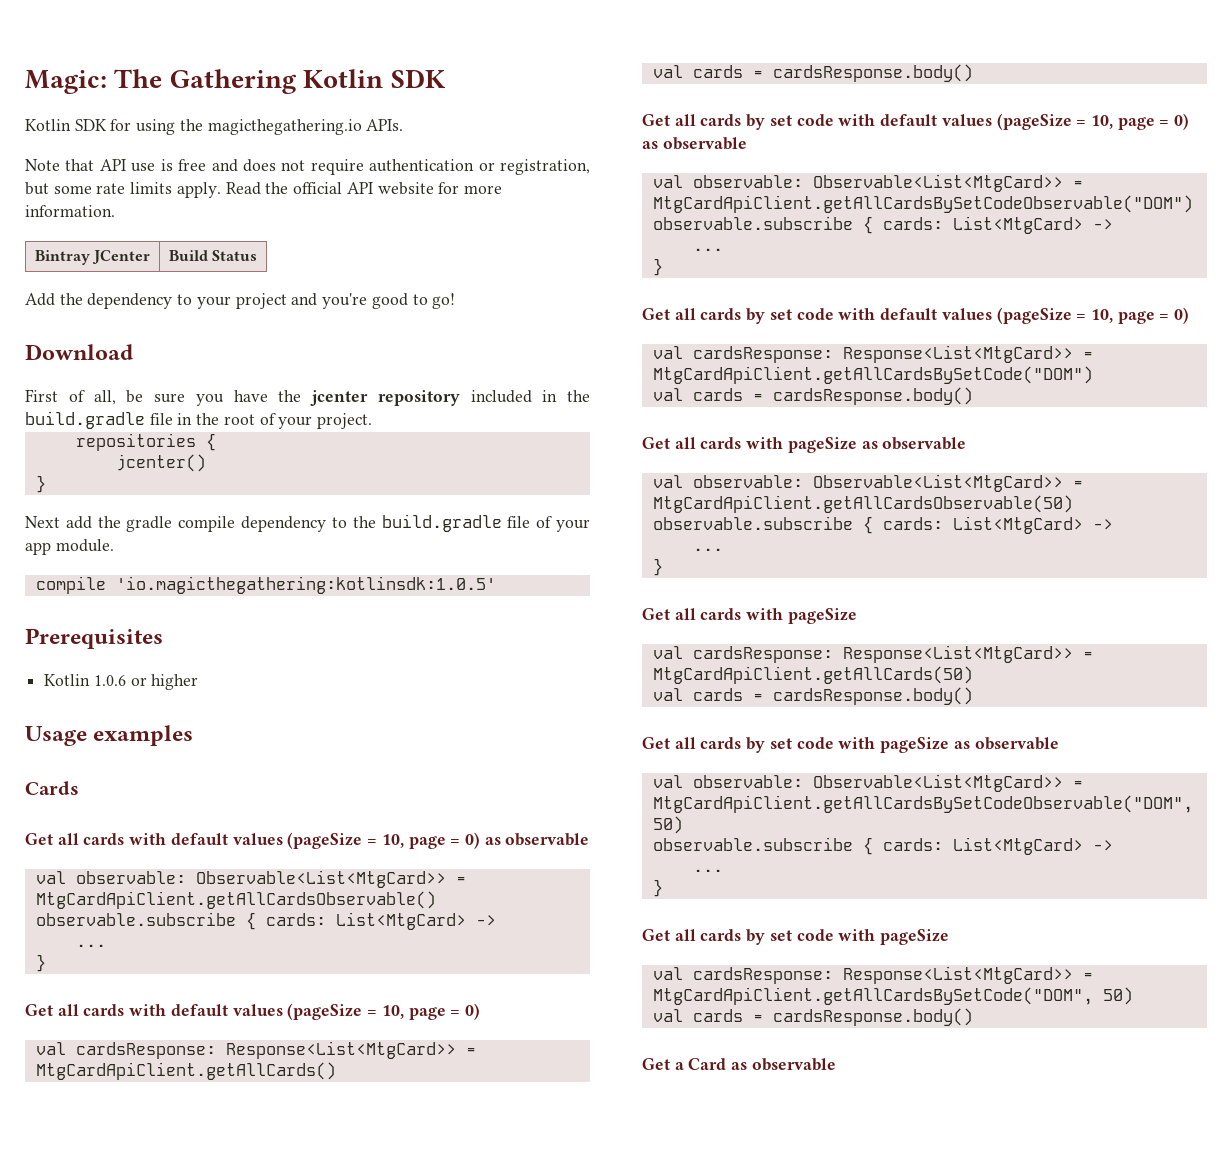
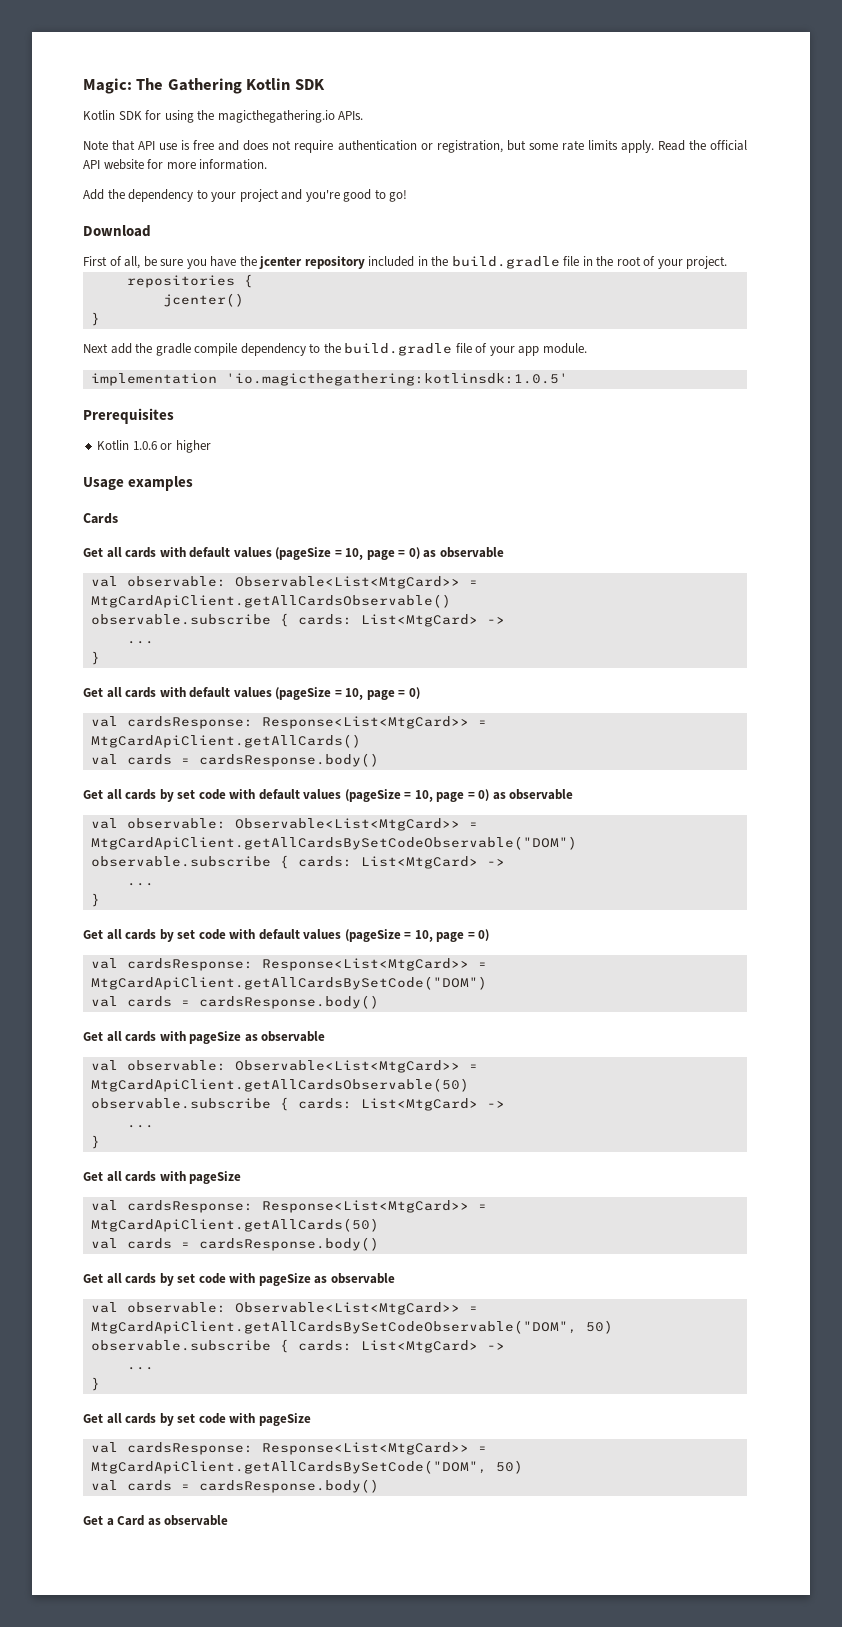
- Bintray JCenter | Build Status
- compile 'io.magicthegathering:kotlinsdk:1.0.5'
+ implementation 'io.magicthegathering:kotlinsdk:1.0.5'

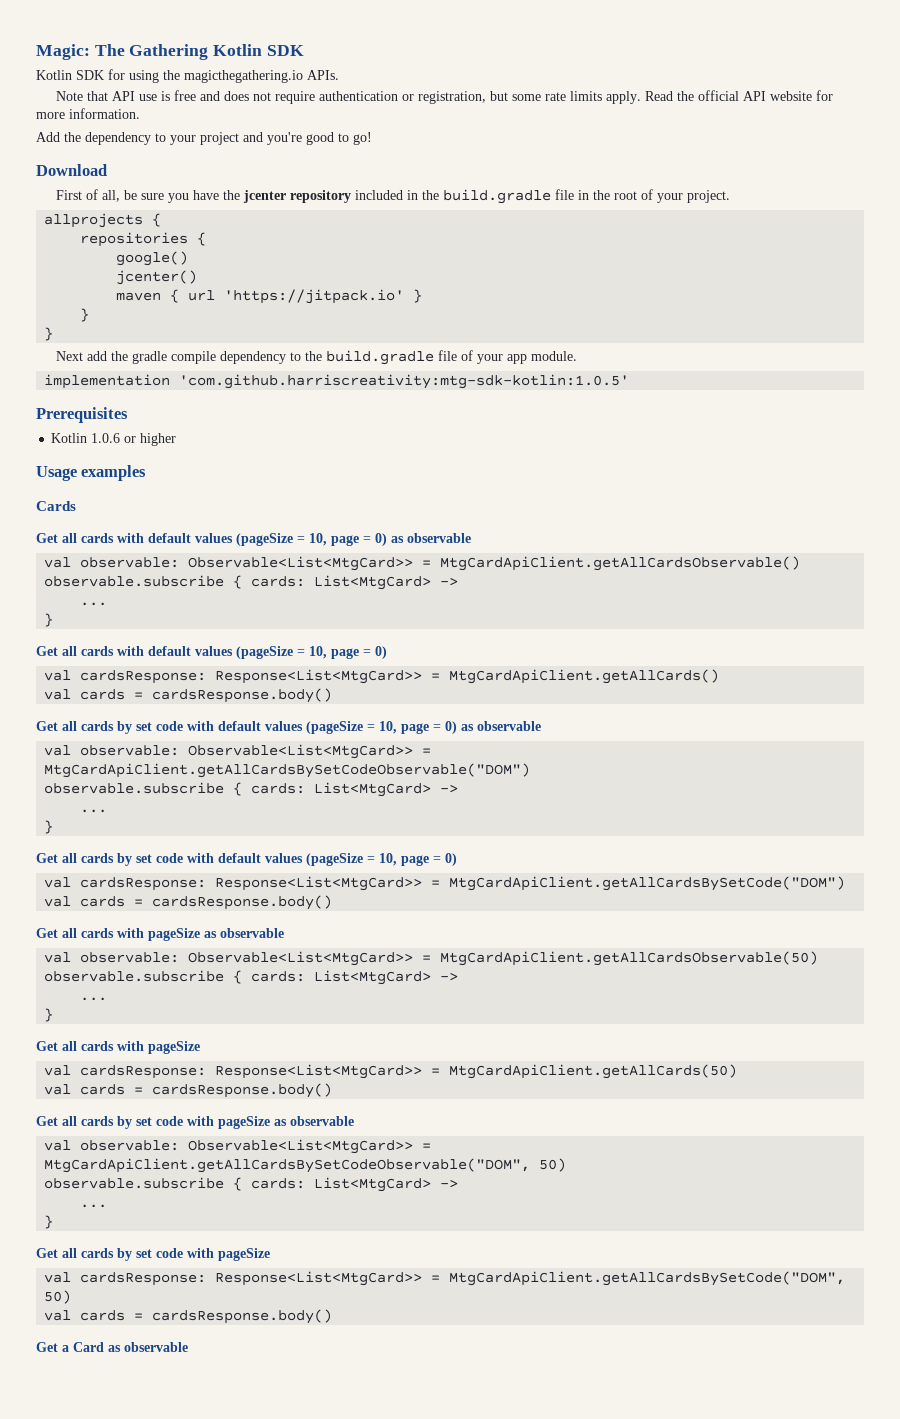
+ allprojects {
+ google()
+ maven { url 'https://jitpack.io' }
+ }
- implementation 'io.magicthegathering:kotlinsdk:1.0.5'
+ implementation 'com.github.harriscreativity:mtg-sdk-kotlin:1.0.5'

